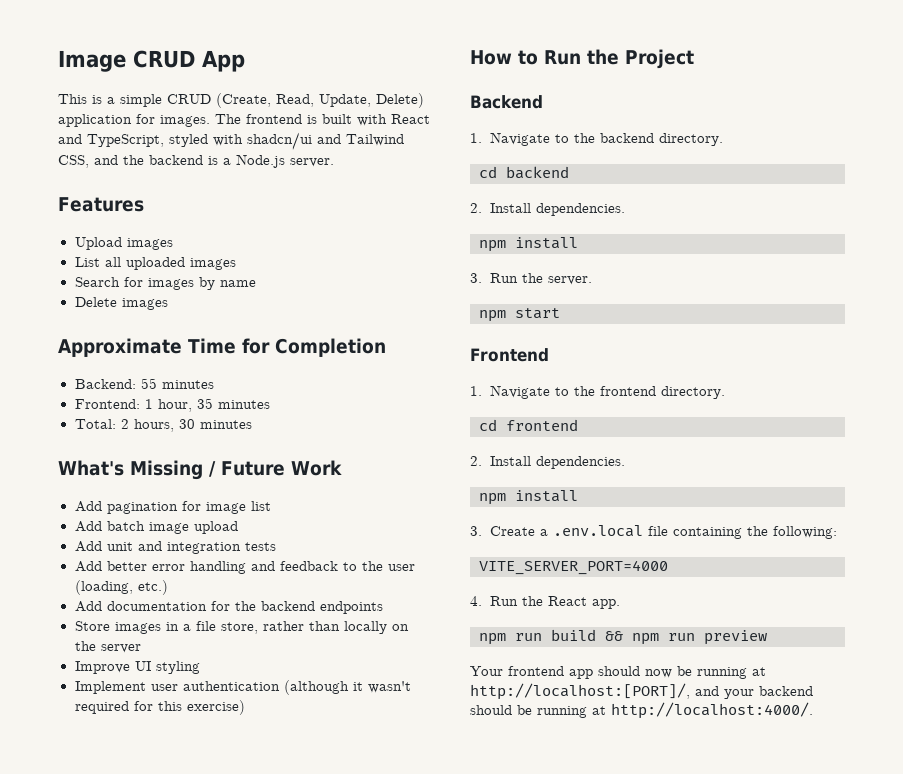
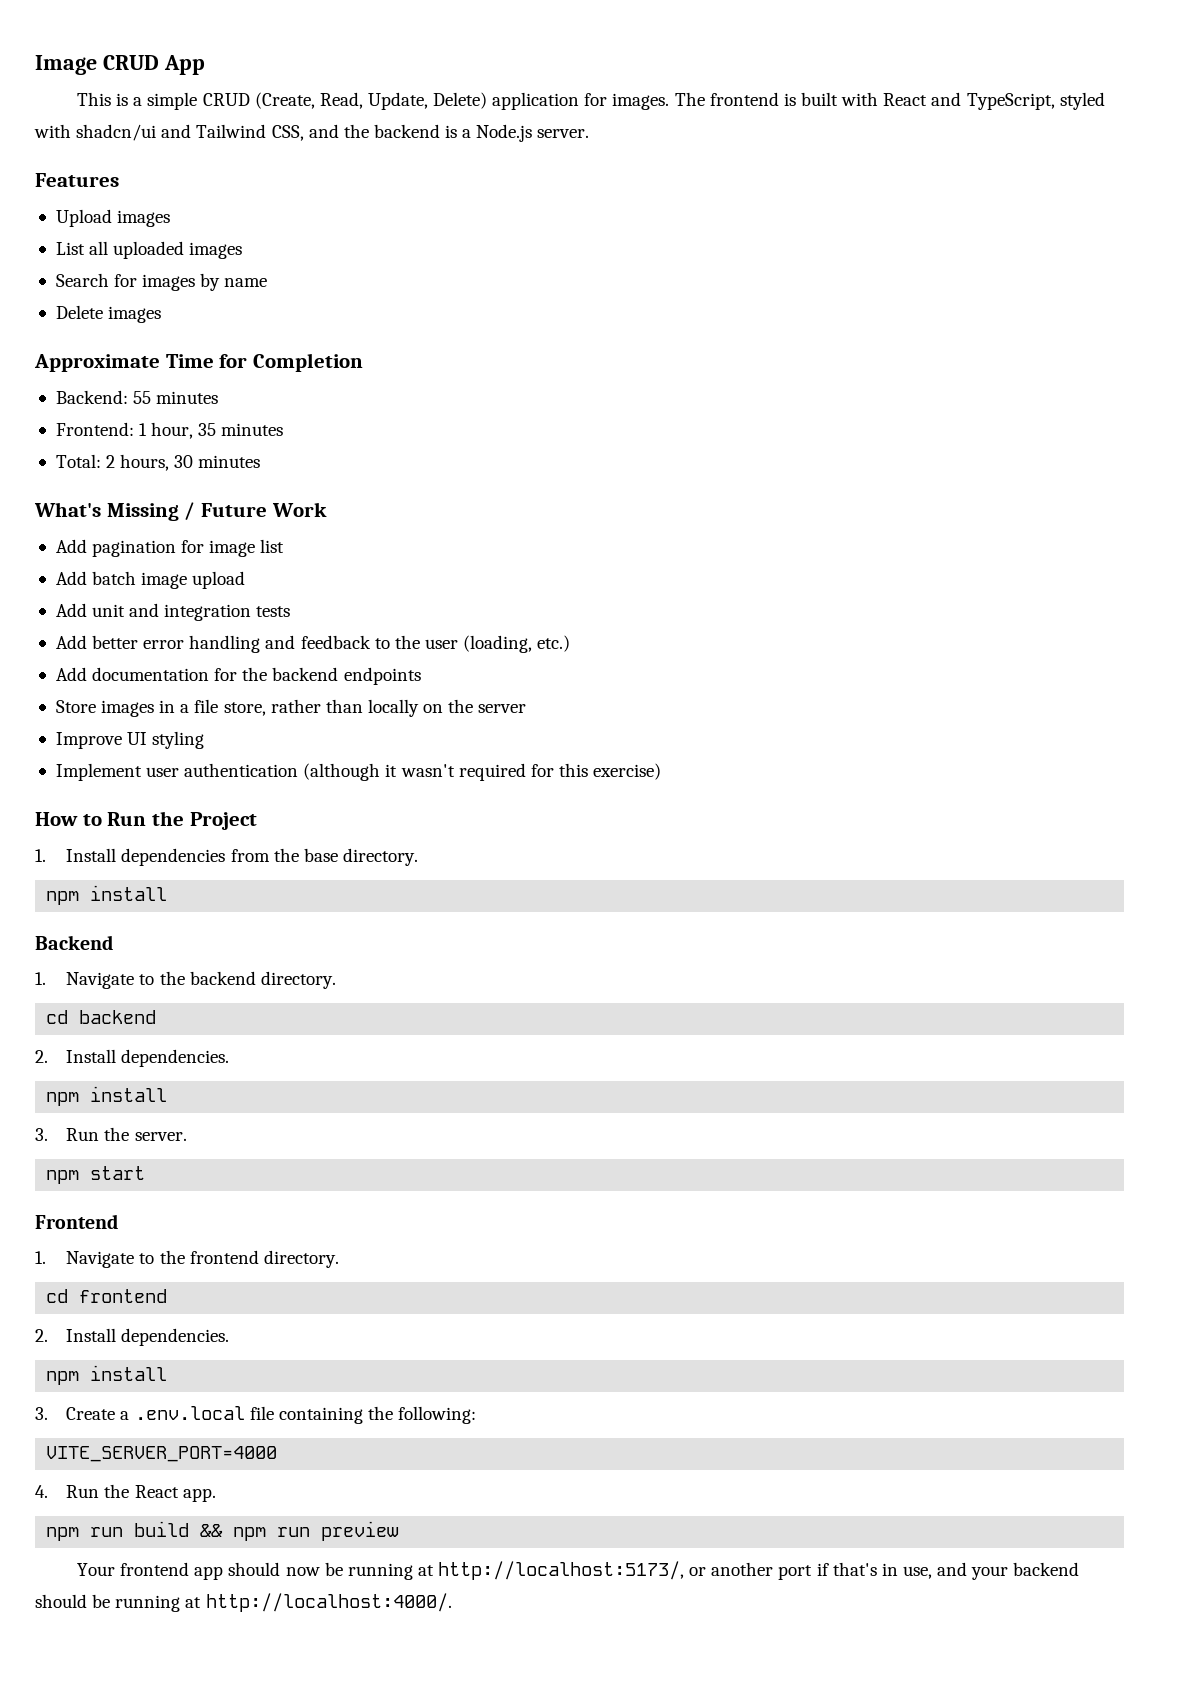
+ 1. Install dependencies from the base directory.
+ npm install
- Your frontend app should now be running at http://localhost:[PORT]/, and your backend should be running at http://localhost:4000/.
+ Your frontend app should now be running at http://localhost:5173/, or another port if that's in use, and your backend should be running at http://localhost:4000/.

